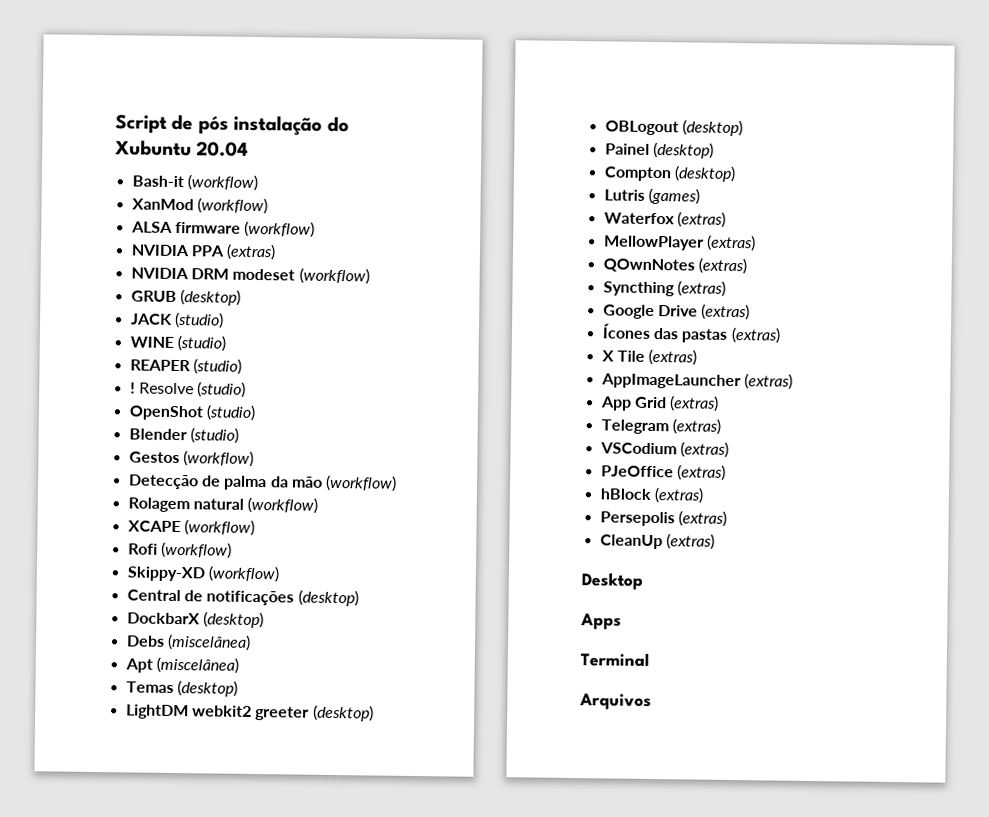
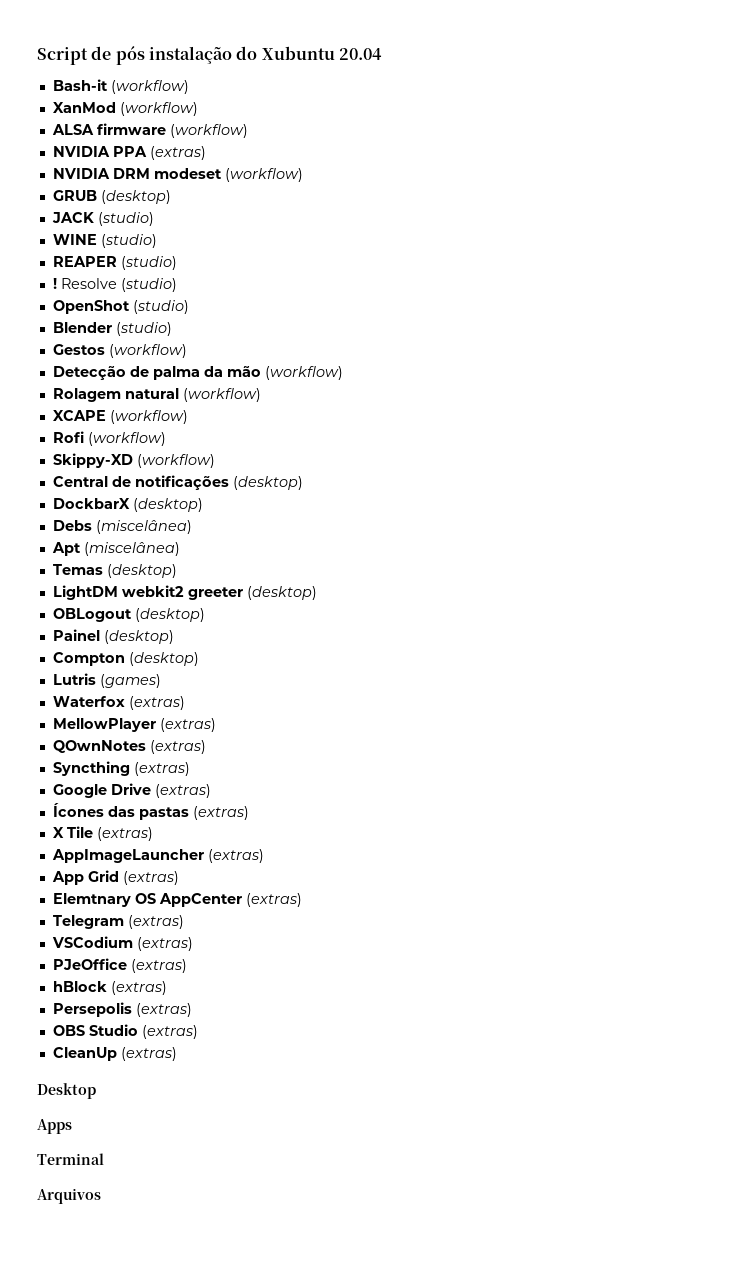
+ Elemtnary OS AppCenter (extras)
+ OBS Studio (extras)

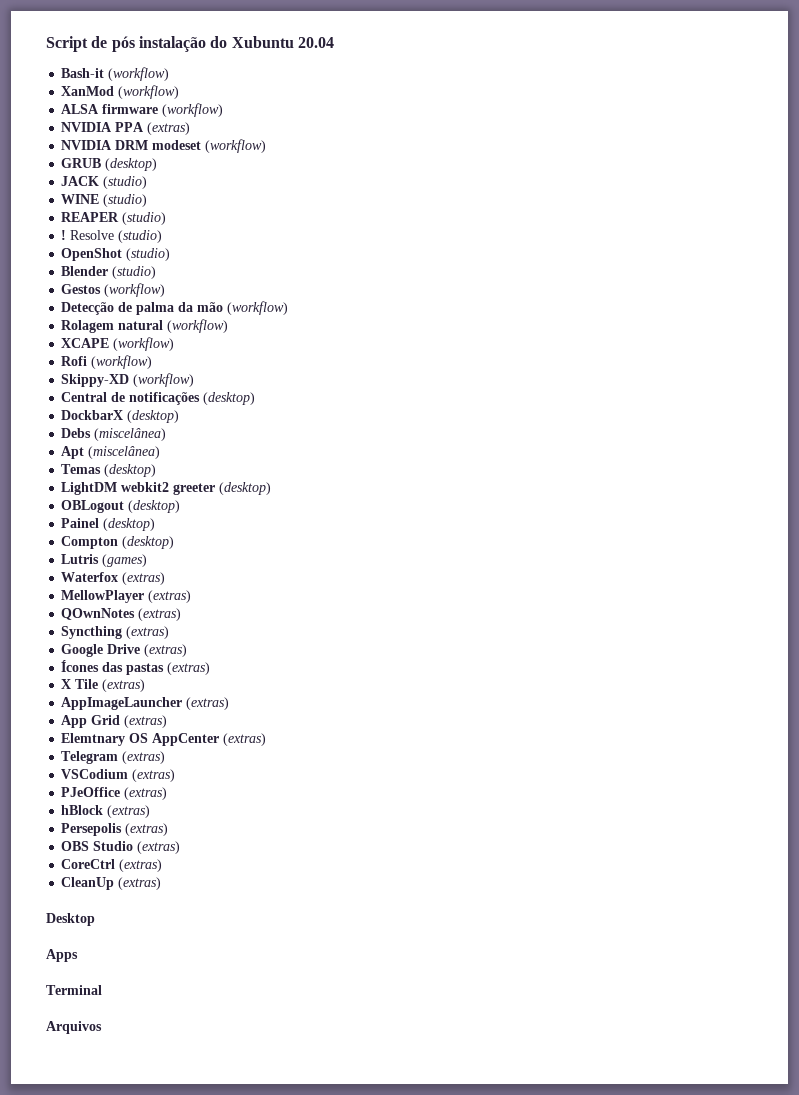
+ CoreCtrl (extras)

